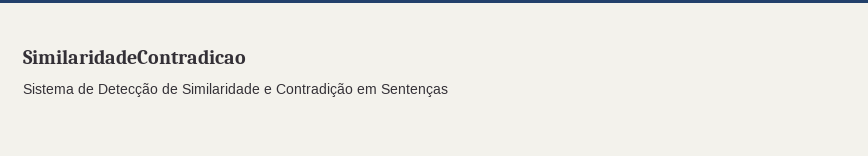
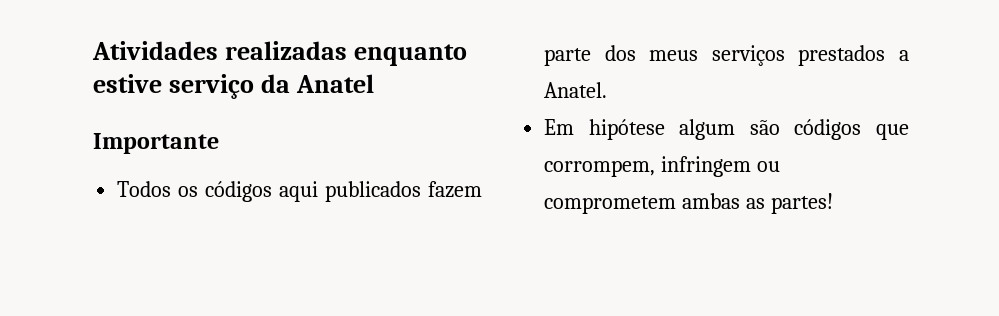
- SimilaridadeContradicao
- Sistema de Detecção de Similaridade e Contradição em Sentenças
+ Atividades realizadas enquanto estive serviço da Anatel
+ Importante
+ Todos os códigos aqui publicados fazem parte dos meus serviços prestados a Anatel.
+ Em hipótese algum são códigos que corrompem, infringem ou comprometem ambas as partes!

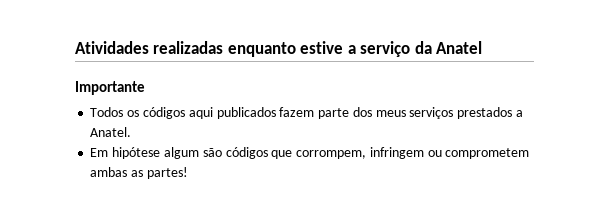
- Atividades realizadas enquanto estive serviço da Anatel
+ Atividades realizadas enquanto estive a serviço da Anatel

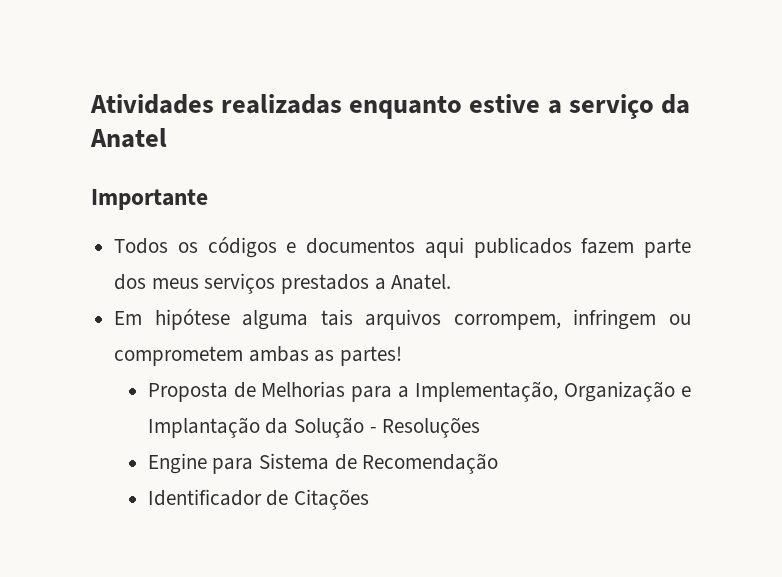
- Todos os códigos aqui publicados fazem parte dos meus serviços prestados a Anatel.
+ Todos os códigos e documentos aqui publicados fazem parte dos meus serviços prestados a Anatel.
- Em hipótese algum são códigos que corrompem, infringem ou comprometem ambas as partes!
+ Em hipótese alguma tais arquivos corrompem, infringem ou comprometem ambas as partes!
+ Proposta de Melhorias para a Implementação, Organização e Implantação da Solução - Resoluções
+ Engine para Sistema de Recomendação
+ Identificador de Citações

